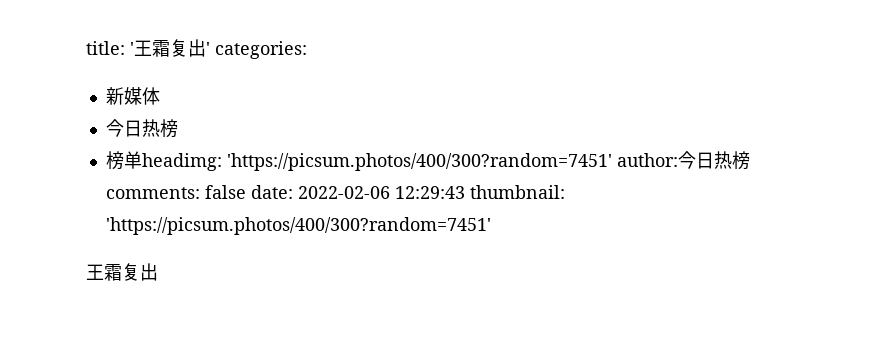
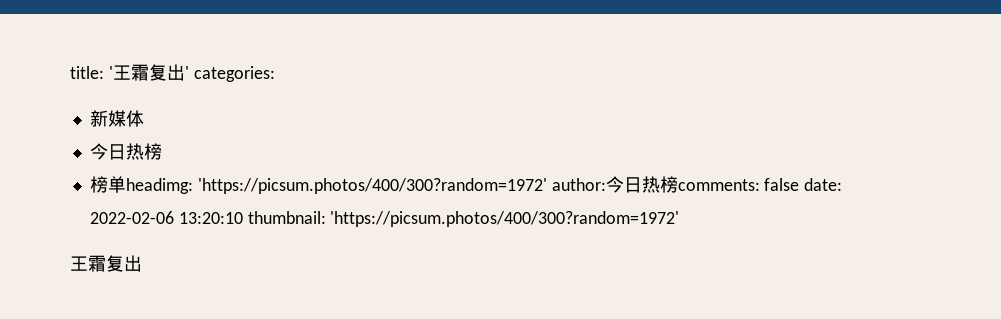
- 榜单headimg: 'https://picsum.photos/400/300?random=7451' author:今日热榜comments: false date: 2022-02-06 12:29:43 thumbnail: 'https://picsum.photos/400/300?random=7451'
+ 榜单headimg: 'https://picsum.photos/400/300?random=1972' author:今日热榜comments: false date: 2022-02-06 13:20:10 thumbnail: 'https://picsum.photos/400/300?random=1972'

